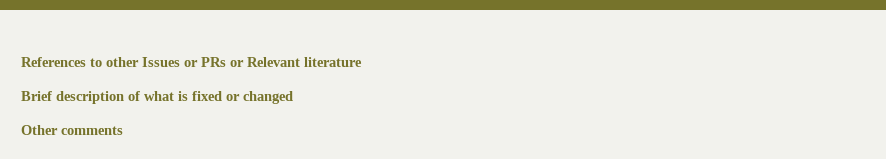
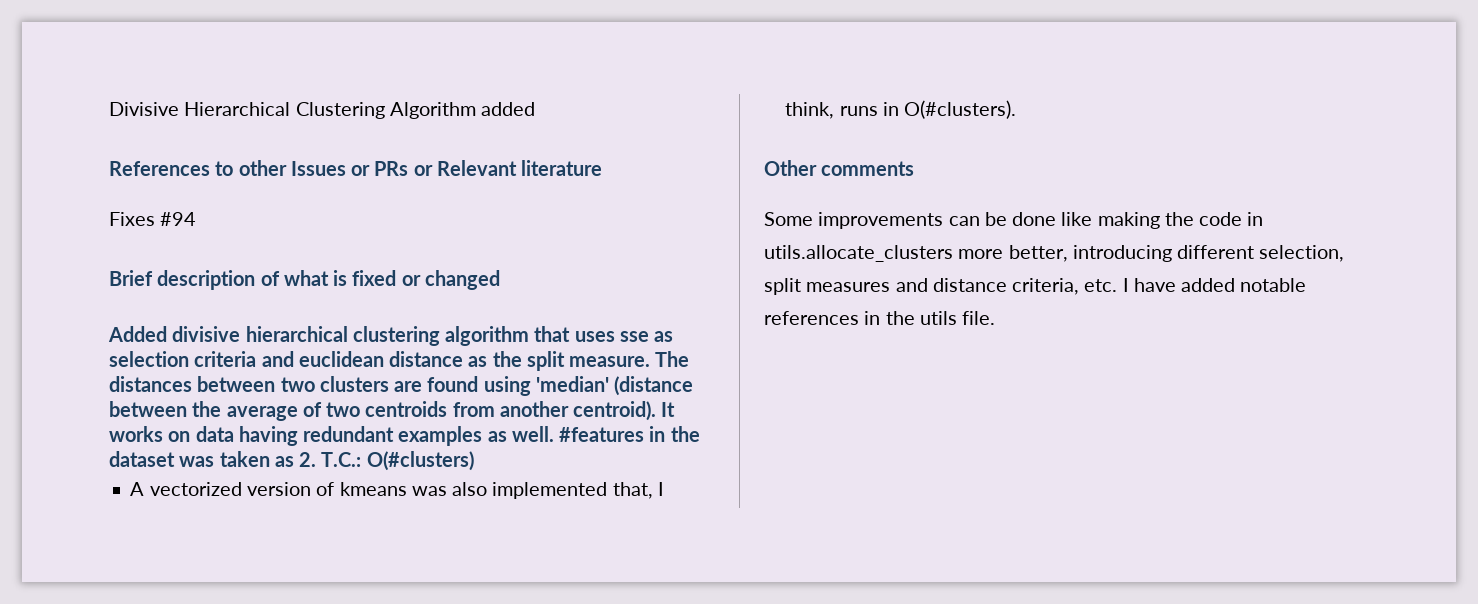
+ Divisive Hierarchical Clustering Algorithm added
+ Fixes #94
+ Added divisive hierarchical clustering algorithm that uses sse as selection criteria and euclidean distance as the split measure. The distances between two clusters are found using 'median' (distance between the average of two centroids from another centroid). It works on data having redundant examples as well. #features in the dataset was taken as 2. T.C.: O(#clusters)
+ A vectorized version of kmeans was also implemented that, I think, runs in O(#clusters).
  Other comments
+ Some improvements can be done like making the code in utils.allocate_clusters more better, introducing different selection, split measures and distance criteria, etc. I have added notable references in the utils file.

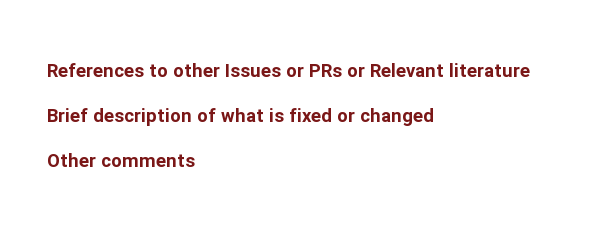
- Divisive Hierarchical Clustering Algorithm added
- Fixes #94
- Added divisive hierarchical clustering algorithm that uses sse as selection criteria and euclidean distance as the split measure. The distances between two clusters are found using 'median' (distance between the average of two centroids from another centroid). It works on data having redundant examples as well. #features in the dataset was taken as 2. T.C.: O(#clusters)
- A vectorized version of kmeans was also implemented that, I think, runs in O(#clusters).
  Other comments
- Some improvements can be done like making the code in utils.allocate_clusters more better, introducing different selection, split measures and distance criteria, etc. I have added notable references in the utils file.

